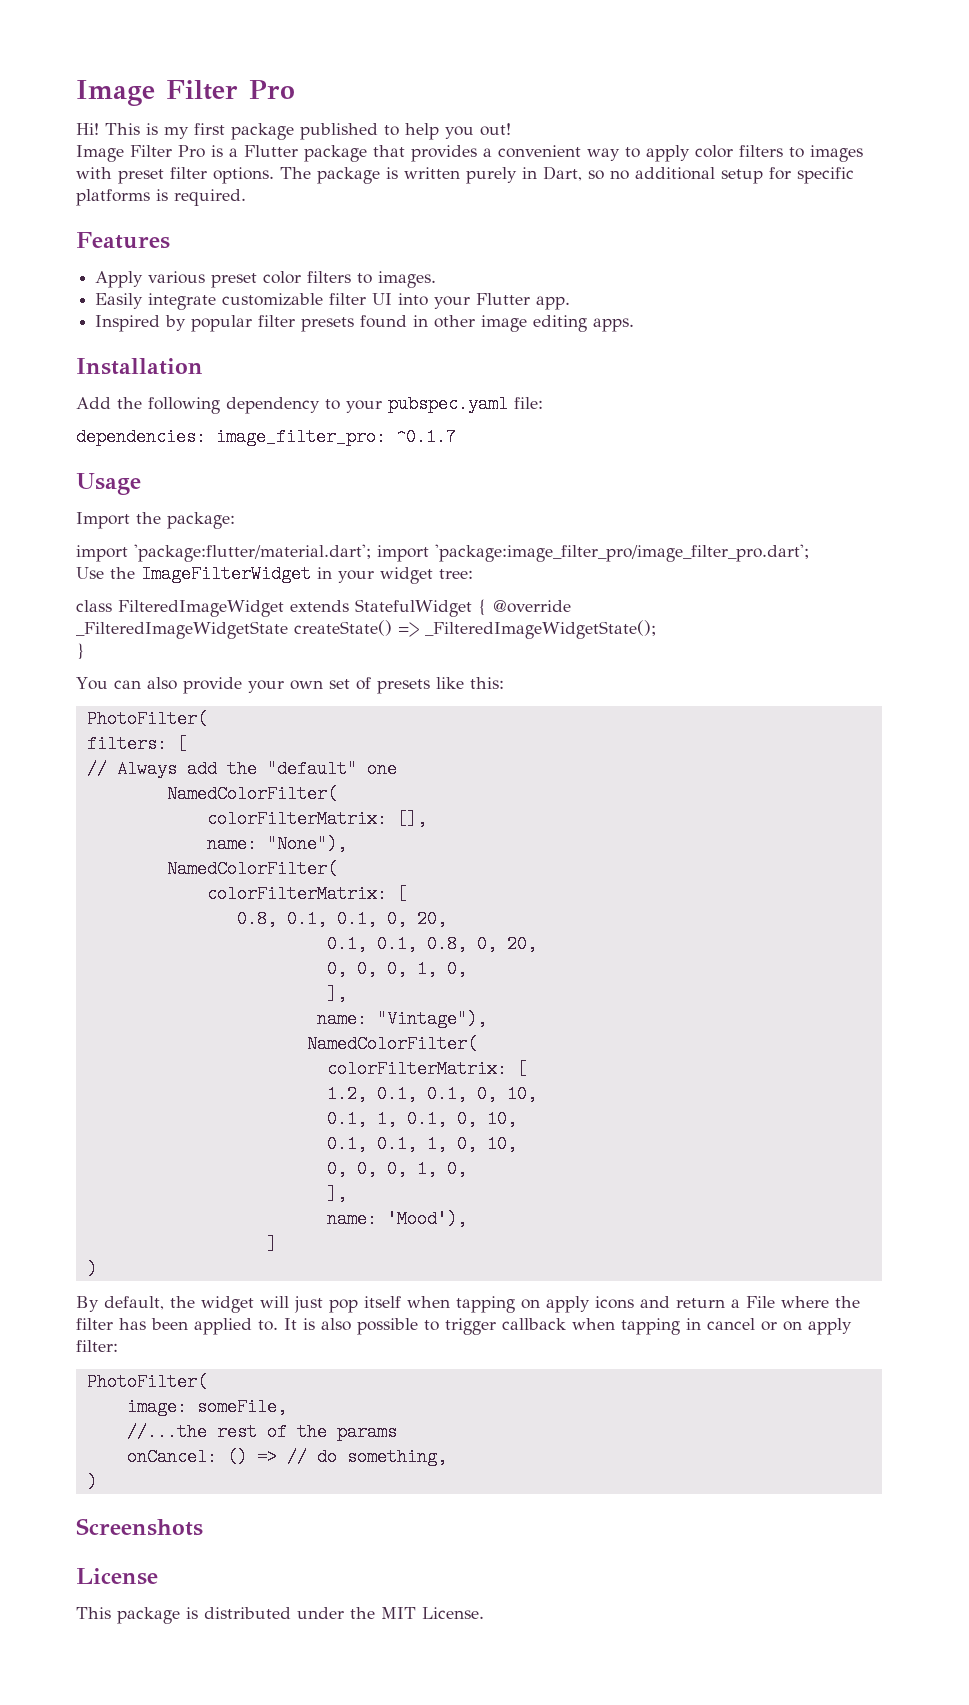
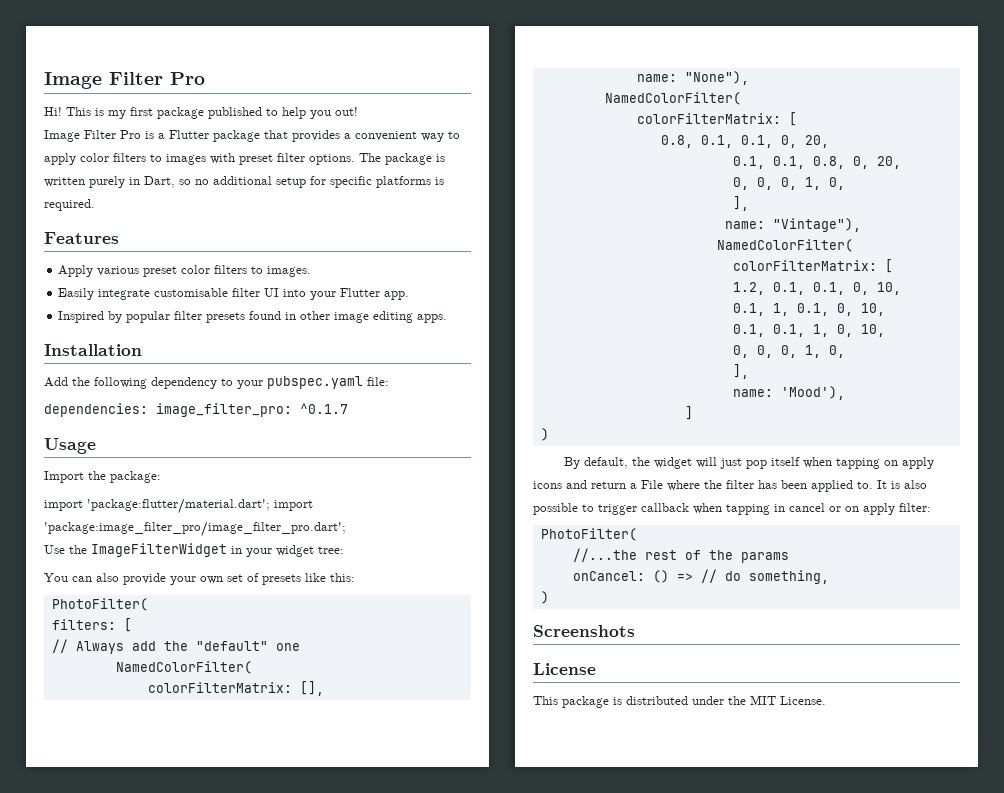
- Easily integrate customizable filter UI into your Flutter app.
+ Easily integrate customisable filter UI into your Flutter app.
- class FilteredImageWidget extends StatefulWidget { @override
- _FilteredImageWidgetState createState() => _FilteredImageWidgetState();
- }
- image: someFile,

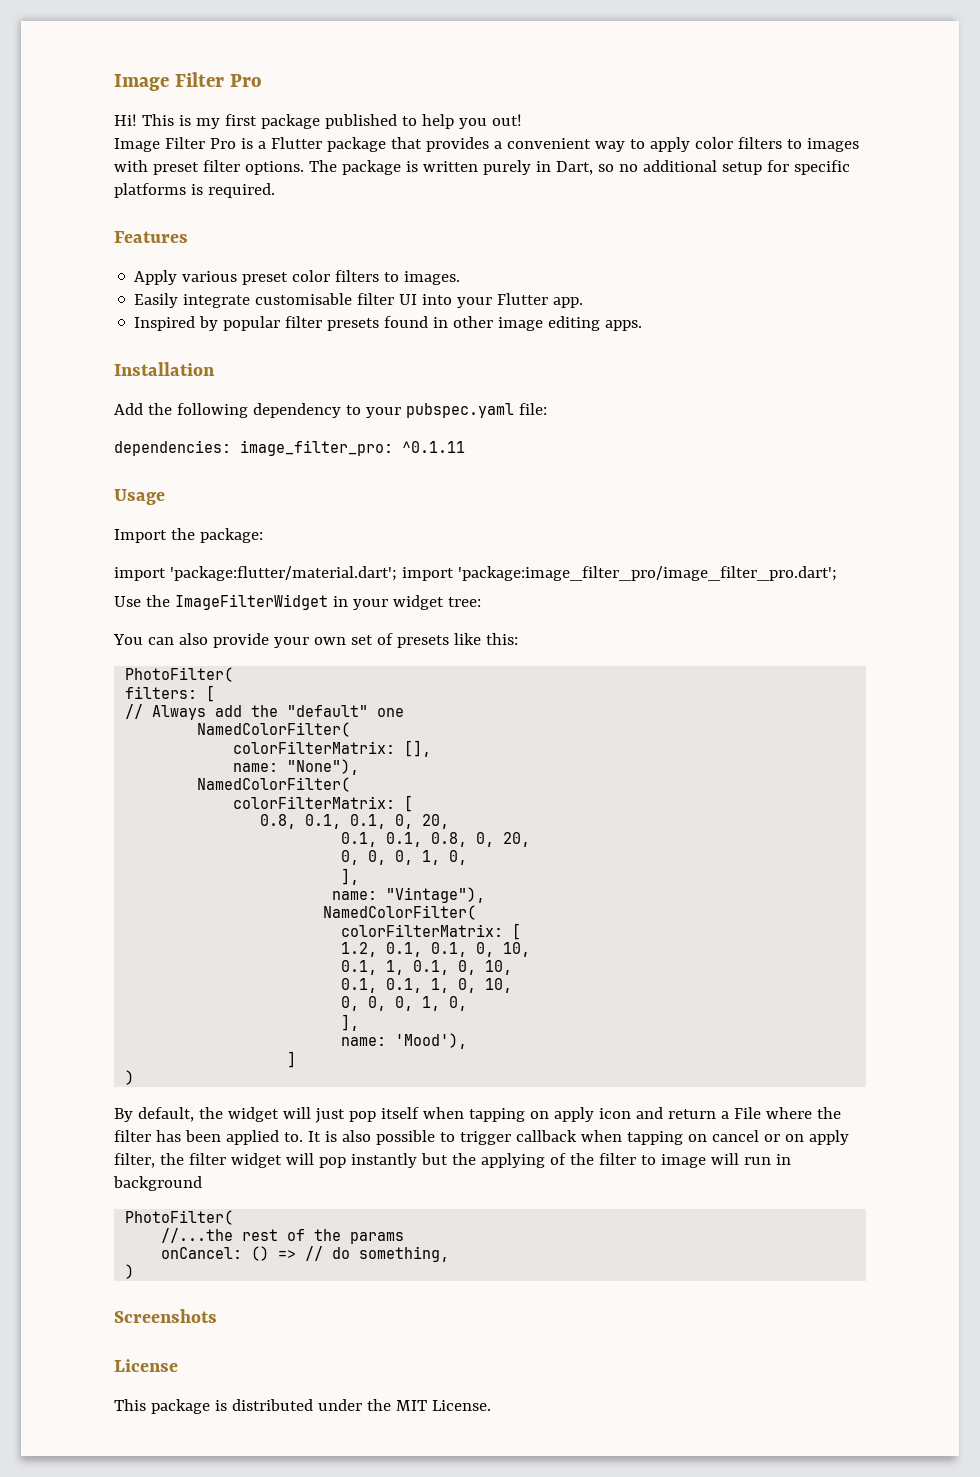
- dependencies: image_filter_pro: ^0.1.7
+ dependencies: image_filter_pro: ^0.1.11
- By default, the widget will just pop itself when tapping on apply icons and return a File where the filter has been applied to.
+ By default, the widget will just pop itself when tapping on apply icon and return a File where the filter has been applied to.
- It is also possible to trigger callback when tapping in cancel or on apply filter:
+ It is also possible to trigger callback when tapping on cancel or on apply filter, the filter widget will pop instantly but the applying of the filter to image will run in background

